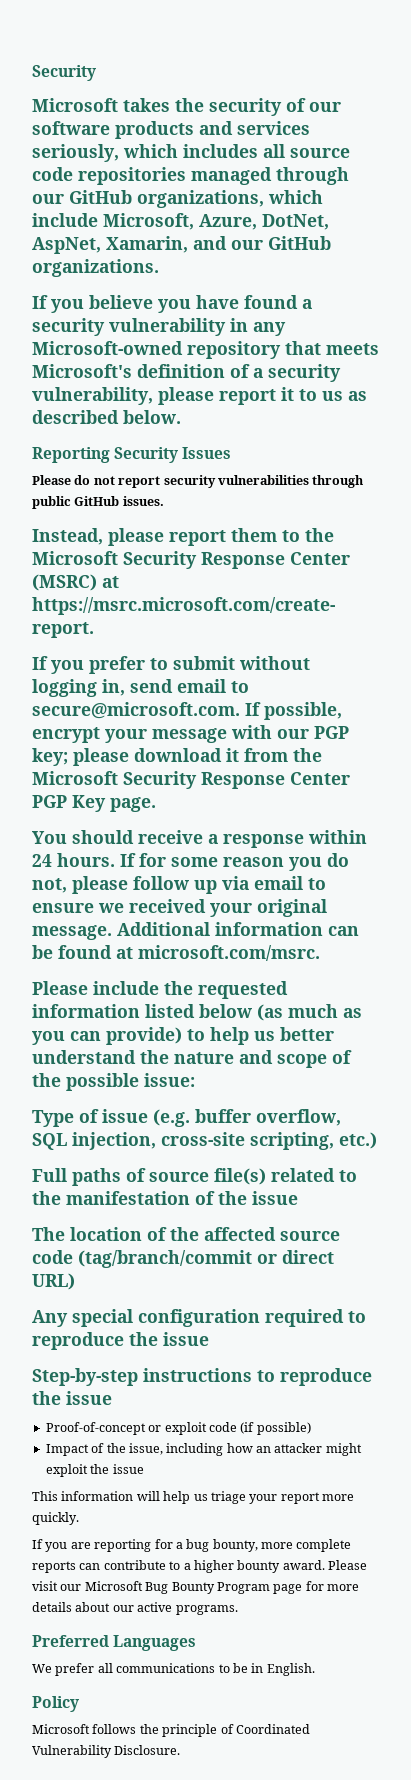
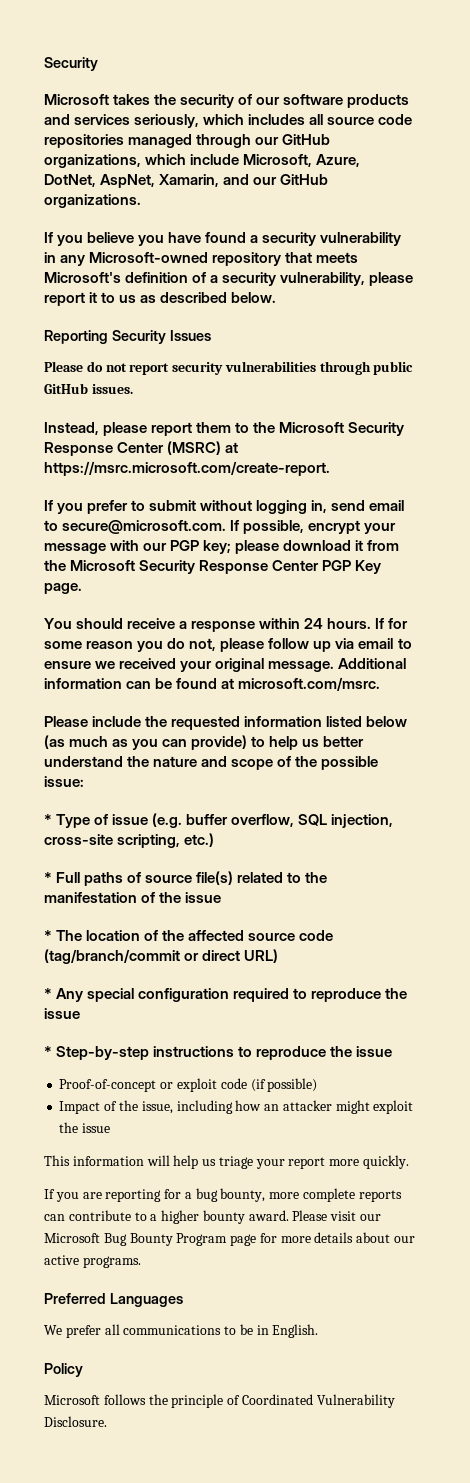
- Type of issue (e.g. buffer overflow, SQL injection, cross-site scripting, etc.)
+ * Type of issue (e.g. buffer overflow, SQL injection, cross-site scripting, etc.)
- Full paths of source file(s) related to the manifestation of the issue
+ * Full paths of source file(s) related to the manifestation of the issue
- The location of the affected source code (tag/branch/commit or direct URL)
+ * The location of the affected source code (tag/branch/commit or direct URL)
- Any special configuration required to reproduce the issue
+ * Any special configuration required to reproduce the issue
- Step-by-step instructions to reproduce the issue
+ * Step-by-step instructions to reproduce the issue

